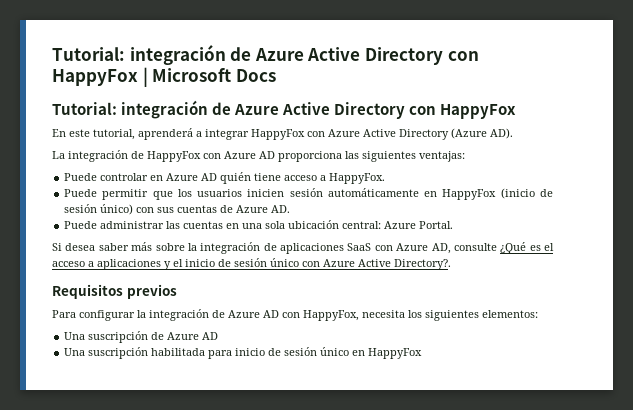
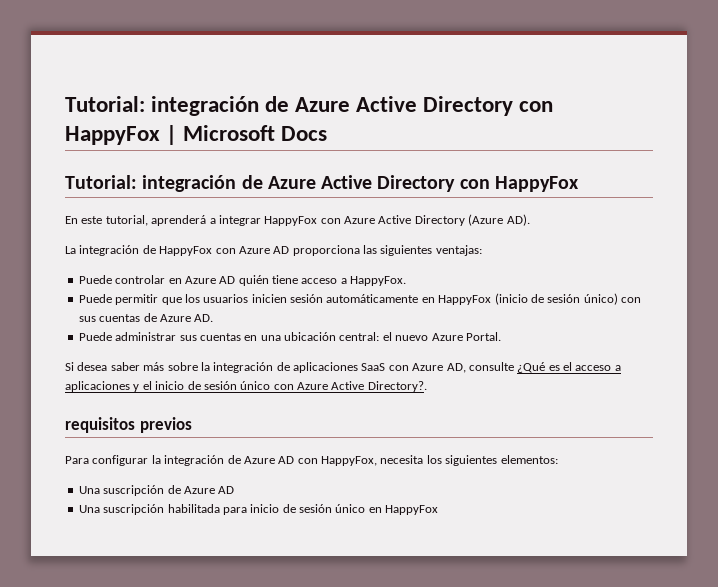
- Puede administrar las cuentas en una sola ubicación central: Azure Portal.
+ Puede administrar sus cuentas en una ubicación central: el nuevo Azure Portal.
- Requisitos previos
+ requisitos previos

